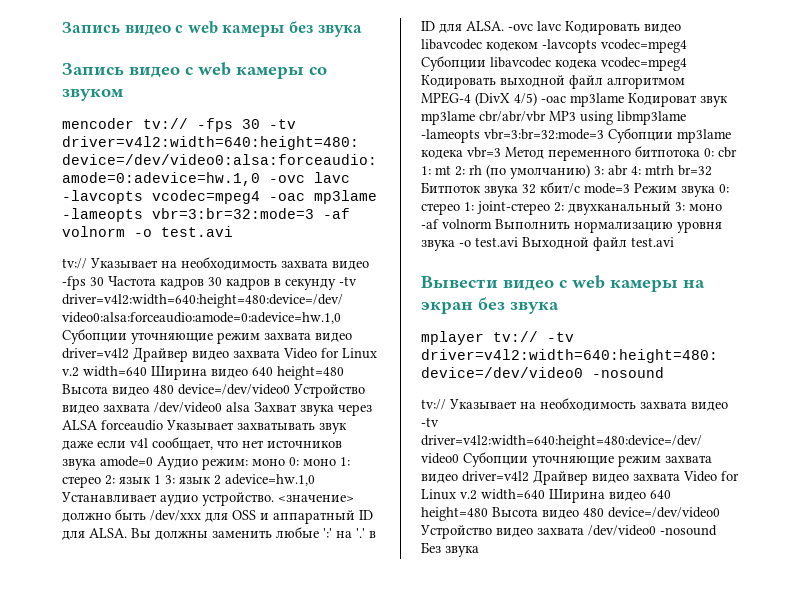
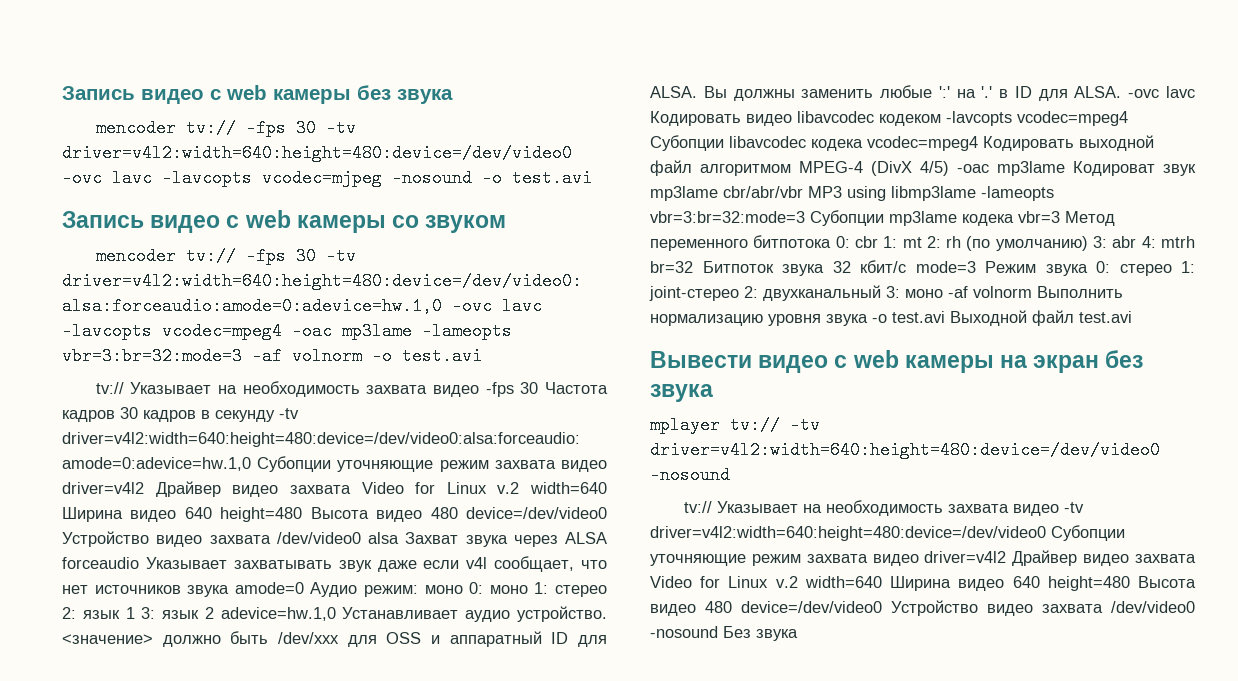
+ mencoder tv:// -fps 30 -tv driver=v4l2:width=640:height=480:device=/dev/video0 -ovc lavc -lavcopts vcodec=mjpeg -nosound -o test.avi

